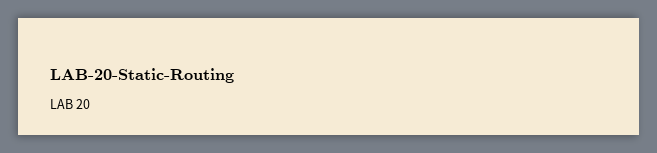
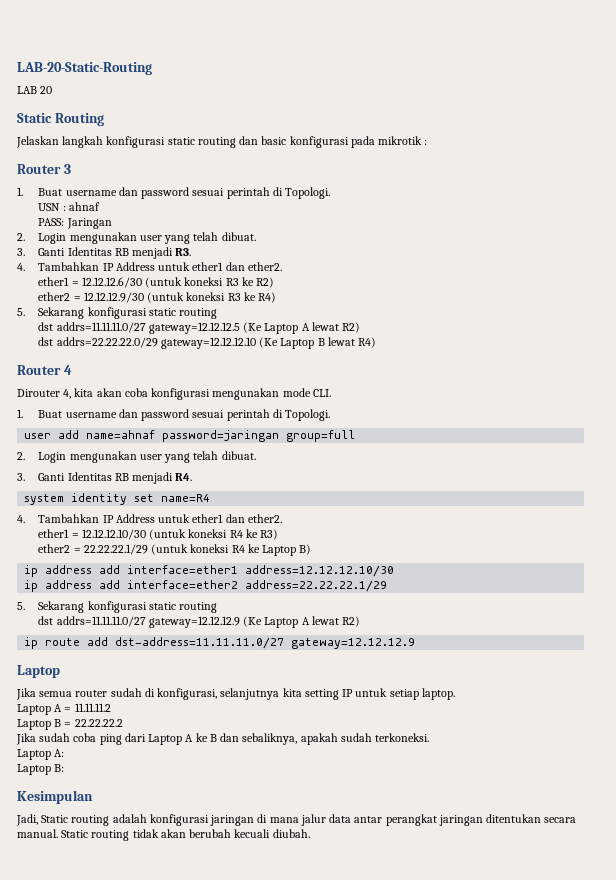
+ Static Routing
+ Jelaskan langkah konfigurasi static routing dan basic konfigurasi pada mikrotik :
+ Router 3
+ 1. Buat username dan password sesuai perintah di Topologi.
+ USN : ahnaf
+ PASS: Jaringan
+ 2. Login mengunakan user yang telah dibuat.
+ 3. Ganti Identitas RB menjadi R3.
+ 4. Tambahkan IP Address untuk ether1 dan ether2.
+ ether1 = 12.12.12.6/30 (untuk koneksi R3 ke R2)
+ ether2 = 12.12.12.9/30 (untuk koneksi R3 ke R4)
+ 5. Sekarang konfigurasi static routing
+ dst addrs=11.11.11.0/27 gateway=12.12.12.5 (Ke Laptop A lewat R2)
+ dst addrs=22.22.22.0/29 gateway=12.12.12.10 (Ke Laptop B lewat R4)
+ Router 4
+ Dirouter 4, kita akan coba konfigurasi mengunakan mode CLI.
+ 1. Buat username dan password sesuai perintah di Topologi.
+ user add name=ahnaf password=jaringan group=full
+ 2. Login mengunakan user yang telah dibuat.
+ 3. Ganti Identitas RB menjadi R4.
+ system identity set name=R4
+ 4. Tambahkan IP Address untuk ether1 dan ether2.
+ ether1 = 12.12.12.10/30 (untuk koneksi R4 ke R3)
+ ether2 = 22.22.22.1/29 (untuk koneksi R4 ke Laptop B)
+ ip address add interface=ether1 address=12.12.12.10/30
+ ip address add interface=ether2 address=22.22.22.1/29
+ 5. Sekarang konfigurasi static routing
+ dst addrs=11.11.11.0/27 gateway=12.12.12.9 (Ke Laptop A lewat R2)
+ ip route add dst-address=11.11.11.0/27 gateway=12.12.12.9
+ Laptop
+ Jika semua router sudah di konfigurasi, selanjutnya kita setting IP untuk setiap laptop.
+ Laptop A = 11.11.11.2
+ Laptop B = 22.22.22.2
+ Jika sudah coba ping dari Laptop A ke B dan sebaliknya, apakah sudah terkoneksi.
+ Laptop A:
+ Laptop B:
+ Kesimpulan
+ Jadi, Static routing adalah konfigurasi jaringan di mana jalur data antar perangkat jaringan ditentukan secara manual. Static routing tidak akan berubah kecuali diubah.

